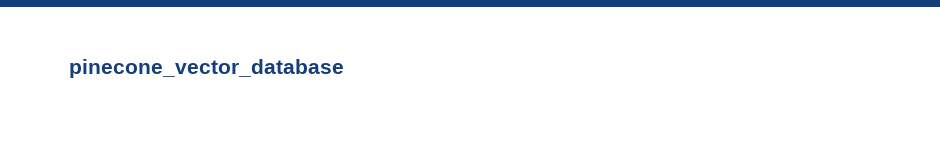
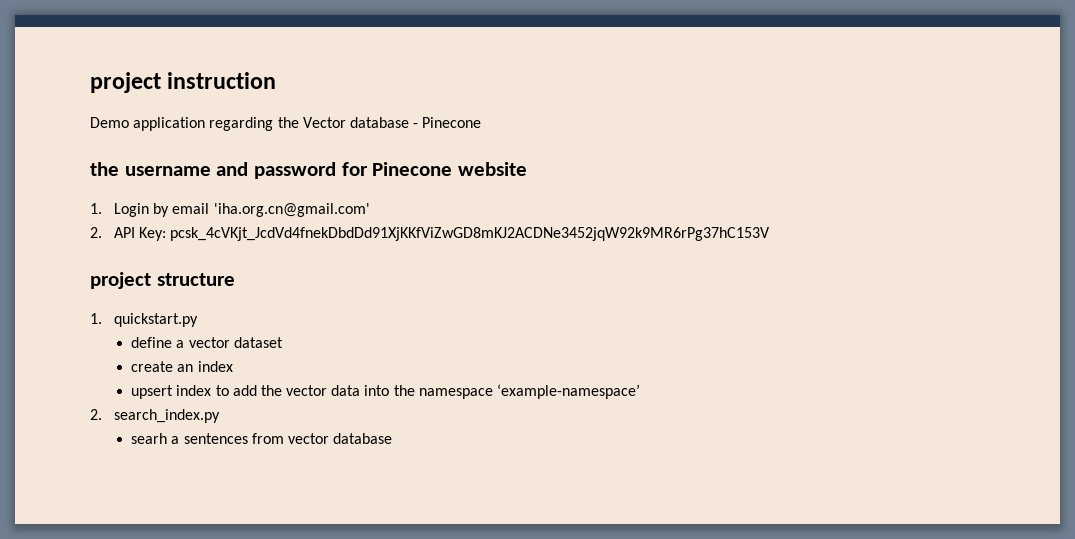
- pinecone_vector_database
+ project instruction
+ Demo application regarding the Vector database - Pinecone
+ the username and password for Pinecone website
+ 1. Login by email 'iha.org.cn@gmail.com'
+ 2. API Key: pcsk_4cVKjt_JcdVd4fnekDbdDd91XjKKfViZwGD8mKJ2ACDNe3452jqW92k9MR6rPg37hC153V
+ project structure
+ 1. quickstart.py
+ define a vector dataset
+ create an index
+ upsert index to add the vector data into the namespace ‘example-namespace’
+ 2. search_index.py
+ searh a sentences from vector database

